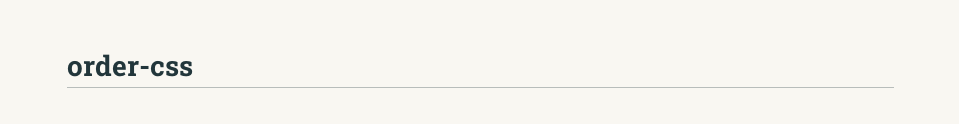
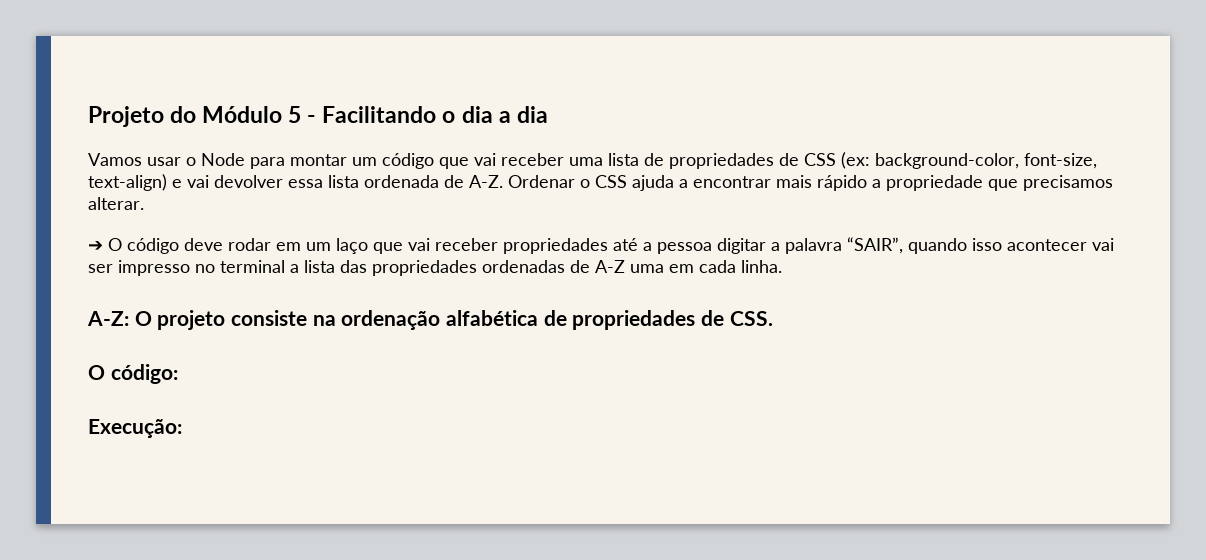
- order-css
+ Projeto do Módulo 5 - Facilitando o dia a dia
+ Vamos usar o Node para montar um código que vai receber uma lista de propriedades de CSS (ex: background-color, font-size, text-align) e vai devolver essa lista ordenada de A-Z. Ordenar o CSS ajuda a encontrar mais rápido a propriedade que precisamos alterar.
+ ➔ O código deve rodar em um laço que vai receber propriedades até a pessoa digitar a palavra “SAIR”, quando isso acontecer vai ser impresso no terminal a lista das propriedades ordenadas de A-Z uma em cada linha.
+ A-Z: O projeto consiste na ordenação alfabética de propriedades de CSS.
+ O código:
+ Execução:

